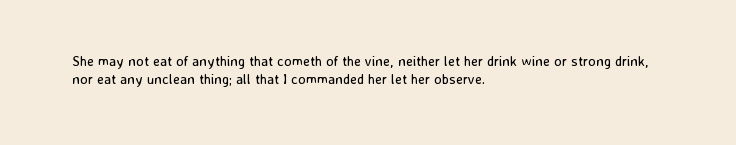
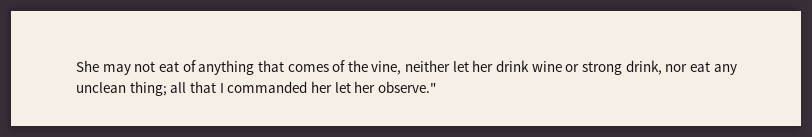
- She may not eat of anything that cometh of the vine, neither let her drink wine or strong drink, nor eat any unclean thing; all that I commanded her let her observe.
+ She may not eat of anything that comes of the vine, neither let her drink wine or strong drink, nor eat any unclean thing; all that I commanded her let her observe."

